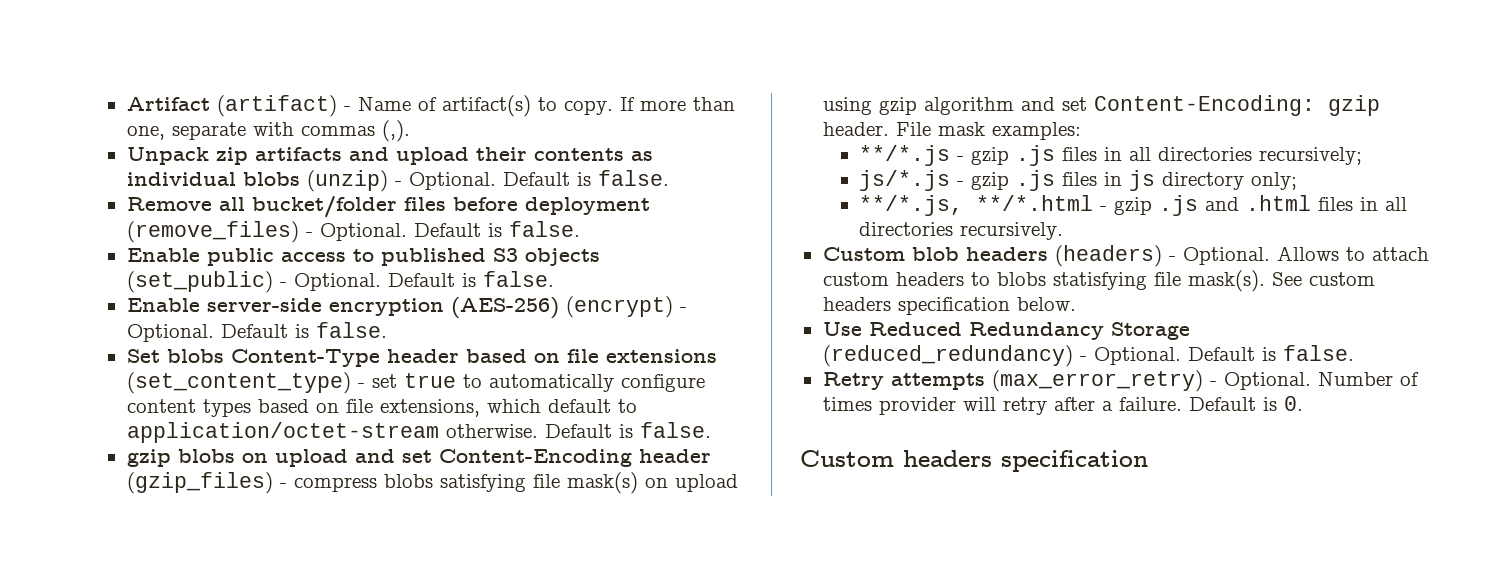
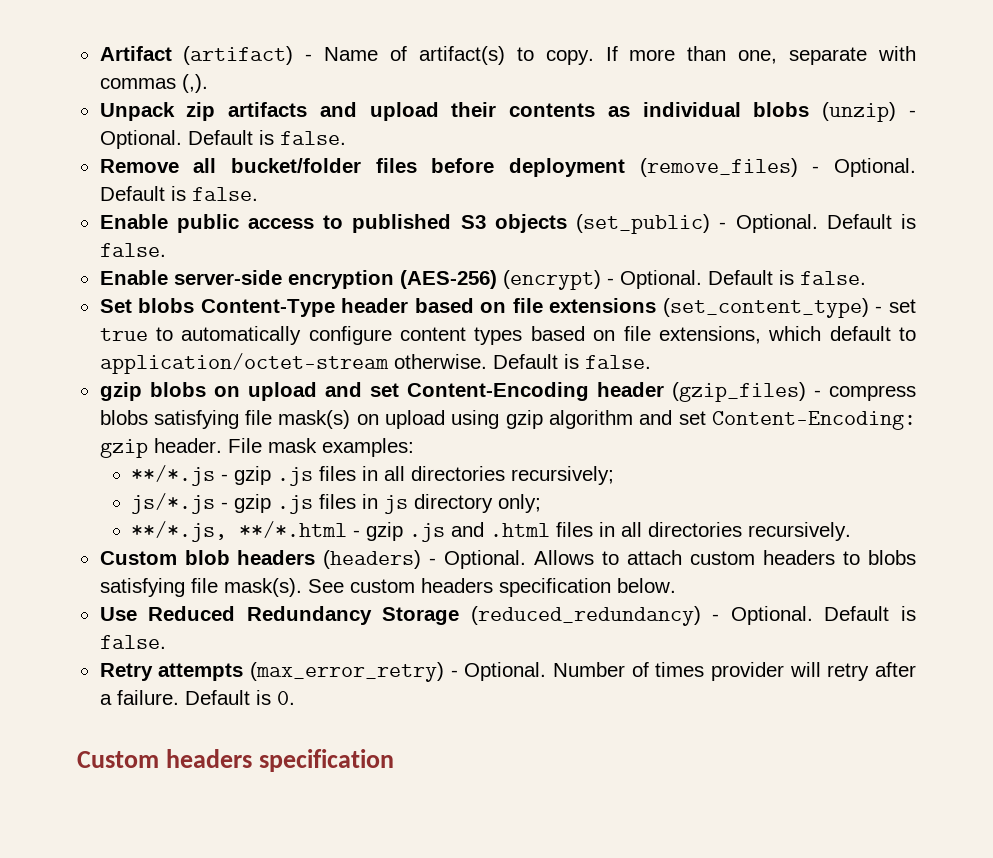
- Allows to attach custom headers to blobs statisfying file mask(s).
+ Allows to attach custom headers to blobs satisfying file mask(s).

